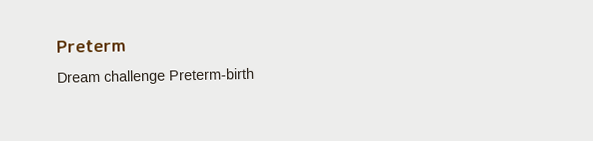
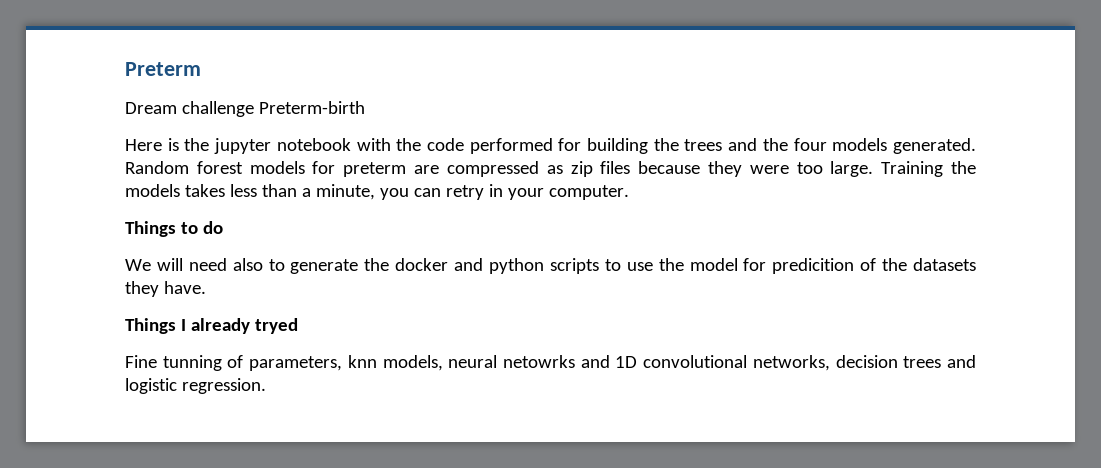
+ Here is the jupyter notebook with the code performed for building the trees and the four models generated. Random forest models for preterm are compressed as zip files because they were too large. Training the models takes less than a minute, you can retry in your computer.
+ Things to do
+ We will need also to generate the docker and python scripts to use the model for predicition of the datasets they have.
+ Things I already tryed
+ Fine tunning of parameters, knn models, neural netowrks and 1D convolutional networks, decision trees and logistic regression.

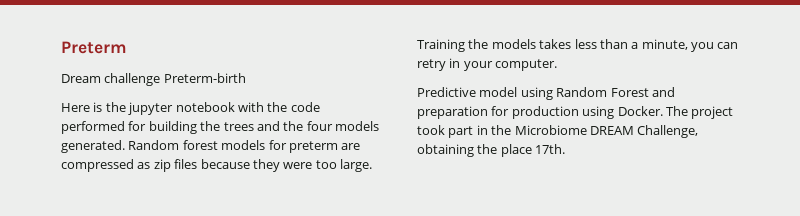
- Things to do
- We will need also to generate the docker and python scripts to use the model for predicition of the datasets they have.
- Things I already tryed
- Fine tunning of parameters, knn models, neural netowrks and 1D convolutional networks, decision trees and logistic regression.
+ Predictive model using Random Forest and preparation for production using Docker. The project took part in the Microbiome DREAM Challenge, obtaining the place 17th.

